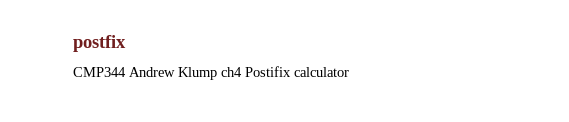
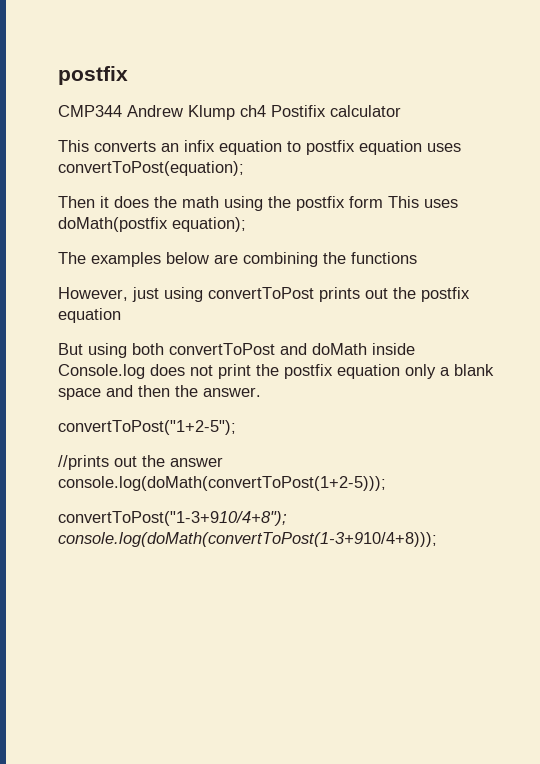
+ This converts an infix equation to postfix equation uses convertToPost(equation);
+ Then it does the math using the postfix form This uses doMath(postfix equation);
+ The examples below are combining the functions
+ However, just using convertToPost prints out the postfix equation
+ But using both convertToPost and doMath inside Console.log does not print the postfix equation only a blank space and then the answer.
+ convertToPost("1+2-5");
+ //prints out the answer console.log(doMath(convertToPost(1+2-5)));
+ convertToPost("1-3+910/4+8"); console.log(doMath(convertToPost(1-3+910/4+8)));

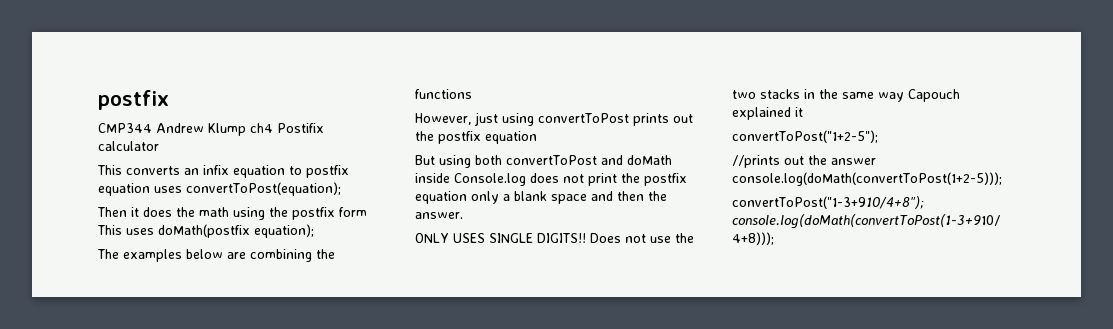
+ ONLY USES SINGLE DIGITS!! Does not use the two stacks in the same way Capouch explained it

